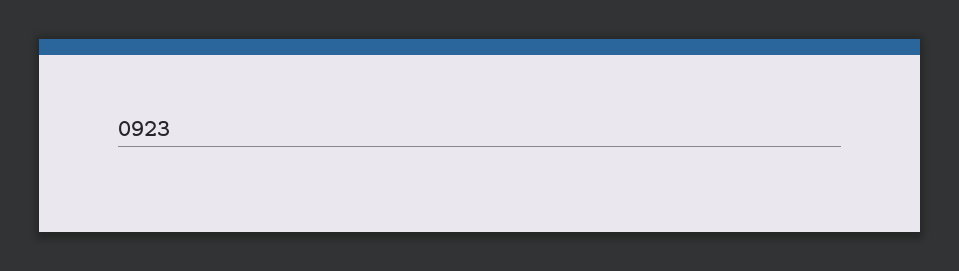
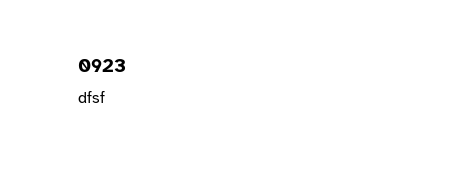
+ dfsf

